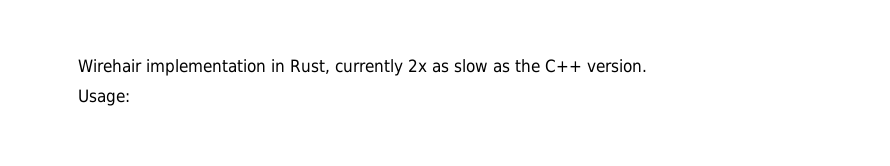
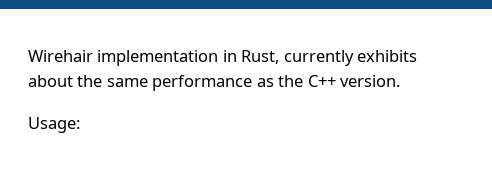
- Wirehair implementation in Rust, currently 2x as slow as the C++ version.
+ Wirehair implementation in Rust, currently exhibits about the same performance as the C++ version.

